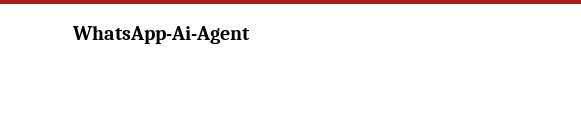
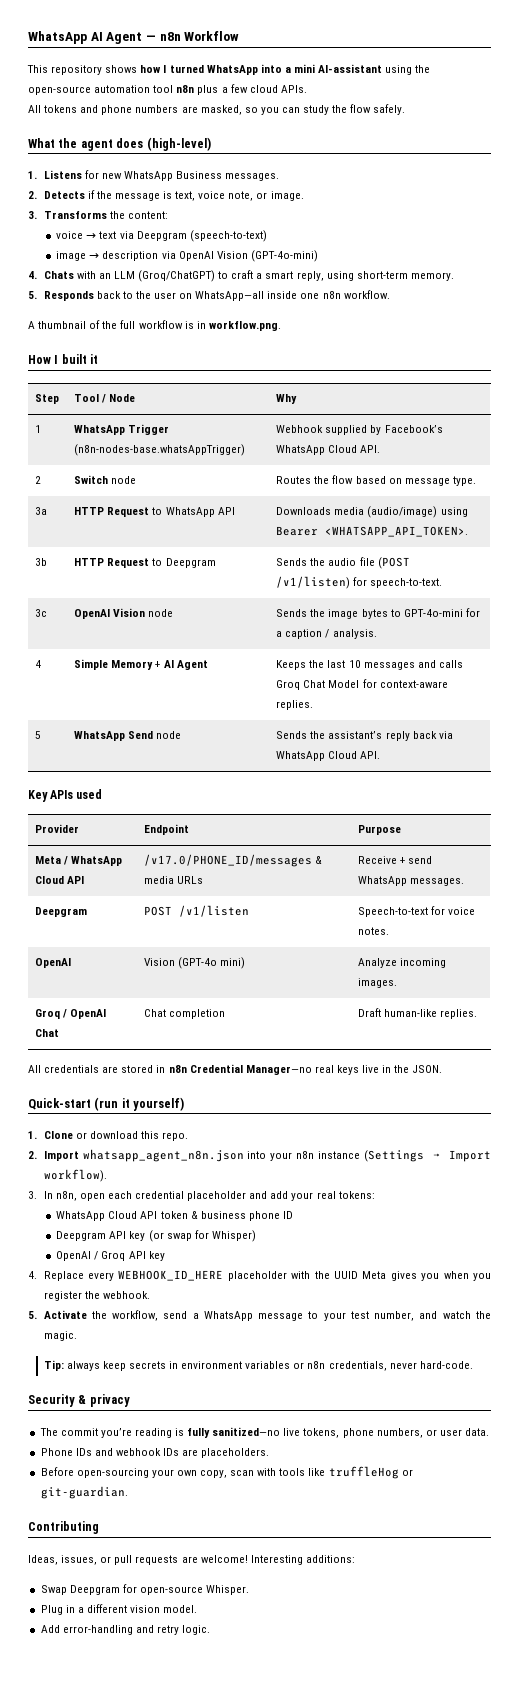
- WhatsApp-Ai-Agent
+ WhatsApp AI Agent — n8n Workflow
+ This repository shows how I turned WhatsApp into a mini AI-assistant using the open-source automation tool n8n plus a few cloud APIs.
+ All tokens and phone numbers are masked, so you can study the flow safely.
+ What the agent does (high-level)
+ 1. Listens for new WhatsApp Business messages.
+ 2. Detects if the message is text, voice note, or image.
+ 3. Transforms the content:
+ voice → text via Deepgram (speech-to-text)
+ image → description via OpenAI Vision (GPT-4o-mini)
+ 4. Chats with an LLM (Groq/ChatGPT) to craft a smart reply, using short-term memory.
+ 5. Responds back to the user on WhatsApp—all inside one n8n workflow.
+ A thumbnail of the full workflow is in workflow.png.
+ How I built it
+ Step | Tool / Node | Why
+ 1 | WhatsApp Trigger (n8n-nodes-base.whatsAppTrigger) | Webhook supplied by Facebook’s WhatsApp Cloud API.
+ 2 | Switch node | Routes the flow based on message type.
+ 3a | HTTP Request to WhatsApp API | Downloads media (audio/image) using Bearer <WHATSAPP_API_TOKEN>.
+ 3b | HTTP Request to Deepgram | Sends the audio file (POST /v1/listen) for speech-to-text.
+ 3c | OpenAI Vision node | Sends the image bytes to GPT-4o-mini for a caption / analysis.
+ 4 | Simple Memory + AI Agent | Keeps the last 10 messages and calls Groq Chat Model for context-aware replies.
+ 5 | WhatsApp Send node | Sends the assistant’s reply back via WhatsApp Cloud API.
+ Key APIs used
+ Provider | Endpoint | Purpose
+ Meta / WhatsApp Cloud API | /v17.0/PHONE_ID/messages & media URLs | Receive + send WhatsApp messages.
+ Deepgram | POST /v1/listen | Speech-to-text for voice notes.
+ OpenAI | Vision (GPT-4o mini) | Analyze incoming images.
+ Groq / OpenAI Chat | Chat completion | Draft human-like replies.
+ All credentials are stored in n8n Credential Manager—no real keys live in the JSON.
+ Quick-start (run it yourself)
+ 1. Clone or download this repo.
+ 2. Import whatsapp_agent_n8n.json into your n8n instance (Settings → Import workflow).
+ 3. In n8n, open each credential placeholder and add your real tokens:
+ WhatsApp Cloud API token & business phone ID
+ Deepgram API key (or swap for Whisper)
+ OpenAI / Groq API key
+ 4. Replace every WEBHOOK_ID_HERE placeholder with the UUID Meta gives you when you register the webhook.
+ 5. Activate the workflow, send a WhatsApp message to your test number, and watch the magic.
+ Tip: always keep secrets in environment variables or n8n credentials, never hard-code.
+ Security & privacy
+ The commit you’re reading is fully sanitized—no live tokens, phone numbers, or user data.
+ Phone IDs and webhook IDs are placeholders.
+ Before open-sourcing your own copy, scan with tools like truffleHog or git-guardian.
+ Contributing
+ Ideas, issues, or pull requests are welcome! Interesting additions:
+ Swap Deepgram for open-source Whisper.
+ Plug in a different vision model.
+ Add error-handling and retry logic.

